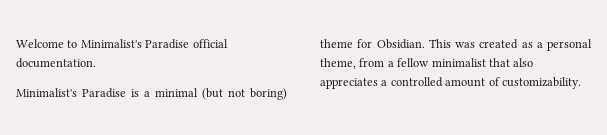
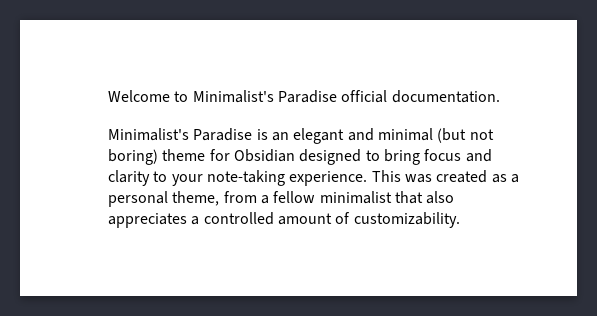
- Minimalist's Paradise is a minimal (but not boring) theme for Obsidian.
+ Minimalist's Paradise is an elegant and minimal (but not boring) theme for Obsidian designed to bring focus and clarity to your note-taking experience.

